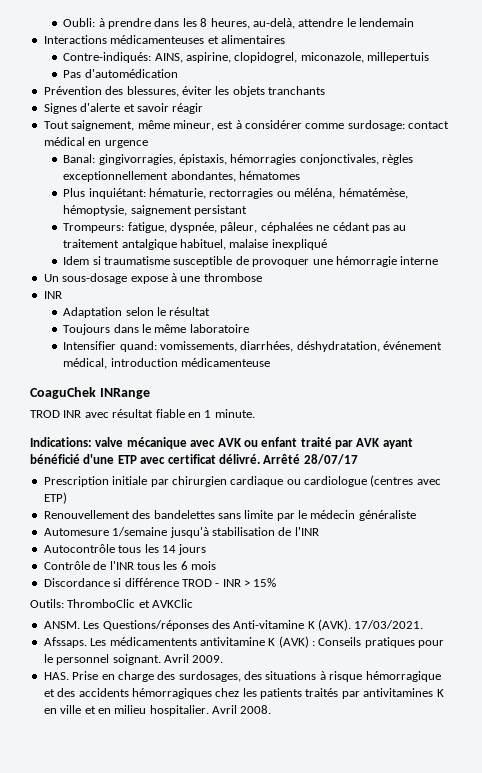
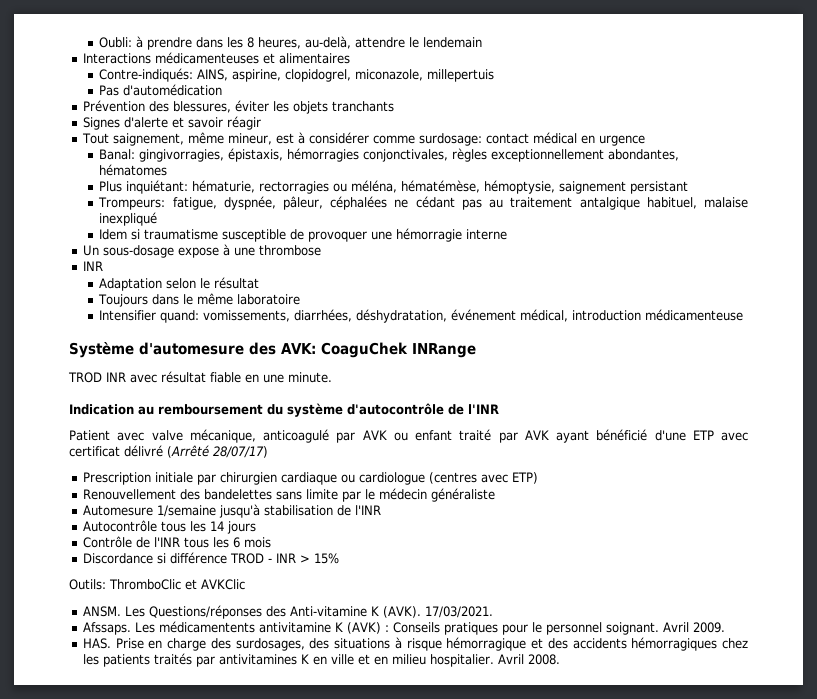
- CoaguChek INRange
+ Système d'automesure des AVK: CoaguChek INRange
- TROD INR avec résultat fiable en 1 minute.
+ TROD INR avec résultat fiable en une minute.
- Indications: valve mécanique avec AVK ou enfant traité par AVK ayant bénéficié d'une ETP avec certificat délivré. Arrêté 28/07/17
+ Indication au remboursement du système d'autocontrôle de l'INR
+ Patient avec valve mécanique, anticoagulé par AVK ou enfant traité par AVK ayant bénéficié d'une ETP avec certificat délivré (Arrêté 28/07/17)

